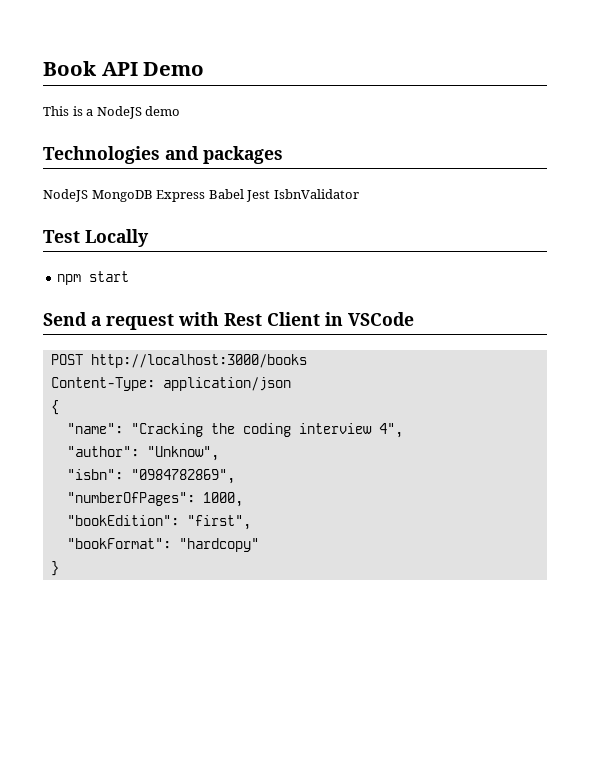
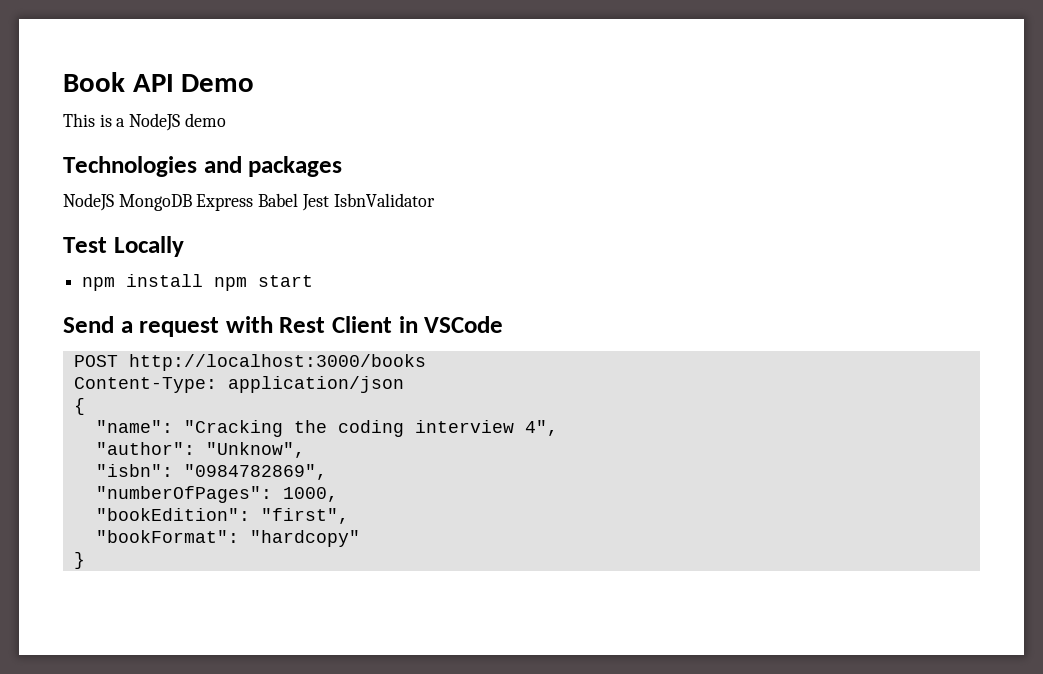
- npm start
+ npm install npm start

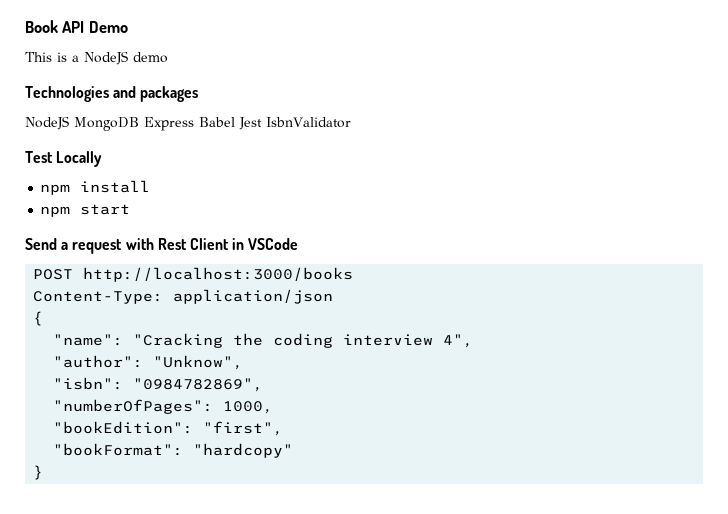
- npm install npm start
+ npm install
+ npm start

